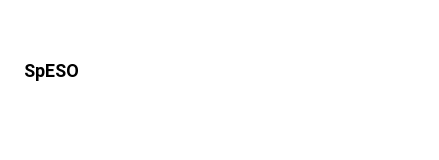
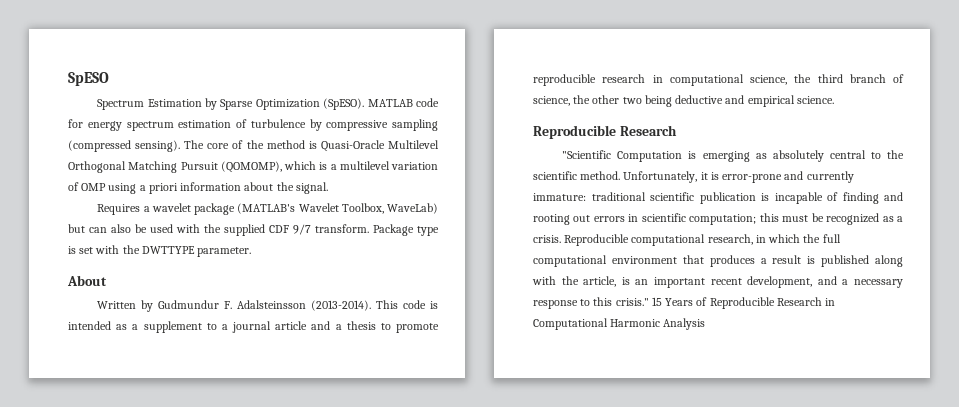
+ Spectrum Estimation by Sparse Optimization (SpESO). MATLAB code for energy spectrum estimation of turbulence by compressive sampling (compressed sensing). The core of the method is Quasi-Oracle Multilevel Orthogonal Matching Pursuit (QOMOMP), which is a multilevel variation of OMP using a priori information about the signal.
+ Requires a wavelet package (MATLAB's Wavelet Toolbox, WaveLab) but can also be used with the supplied CDF 9/7 transform. Package type is set with the DWTTYPE parameter.
+ About
+ Written by Gudmundur F. Adalsteinsson (2013-2014). This code is intended as a supplement to a journal article and a thesis to promote reproducible research in computational science, the third branch of science, the other two being deductive and empirical science.
+ Reproducible Research
+ "Scientific Computation is emerging as absolutely central to the scientific method. Unfortunately, it is error-prone and currently immature: traditional scientific publication is incapable of finding and rooting out errors in scientific computation; this must be recognized as a crisis. Reproducible computational research, in which the full computational environment that produces a result is published along with the article, is an important recent development, and a necessary response to this crisis." 15 Years of Reproducible Research in Computational Harmonic Analysis

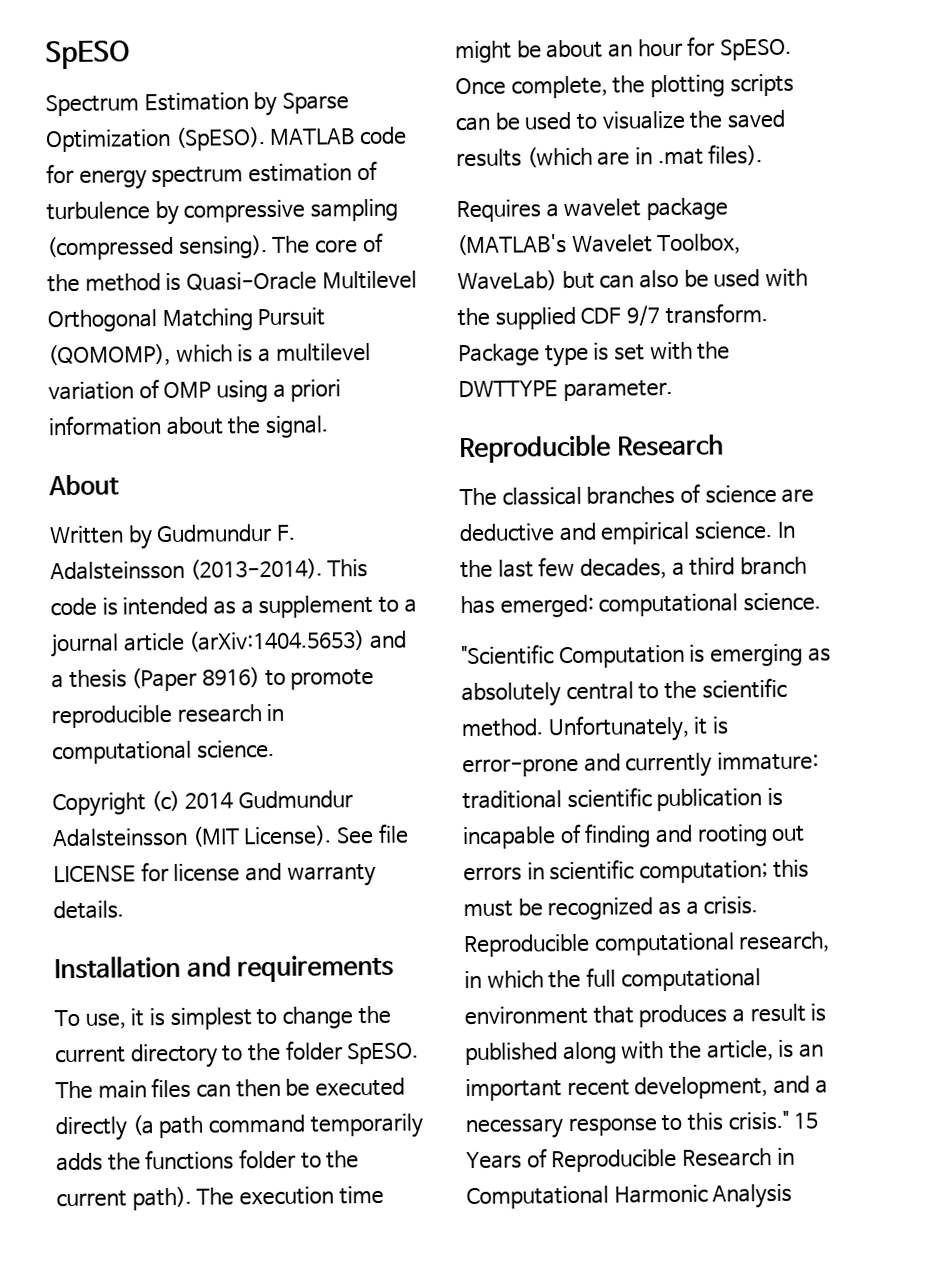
+ About
+ Written by Gudmundur F. Adalsteinsson (2013-2014). This code is intended as a supplement to a journal article (arXiv:1404.5653) and a thesis (Paper 8916) to promote reproducible research in computational science.
+ Copyright (c) 2014 Gudmundur Adalsteinsson (MIT License). See file LICENSE for license and warranty details.
+ Installation and requirements
+ To use, it is simplest to change the current directory to the folder SpESO. The main files can then be executed directly (a path command temporarily adds the functions folder to the current path). The execution time might be about an hour for SpESO. Once complete, the plotting scripts can be used to visualize the saved results (which are in .mat files).
  Package type is set with the DWTTYPE parameter.
- About
- Written by Gudmundur F. Adalsteinsson (2013-2014). This code is intended as a supplement to a journal article and a thesis to promote reproducible research in computational science, the third branch of science, the other two being deductive and empirical science.
  Reproducible Research
+ The classical branches of science are deductive and empirical science. In the last few decades, a third branch has emerged: computational science.

